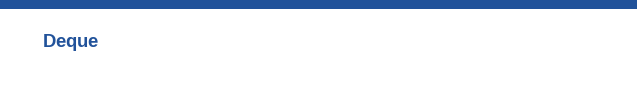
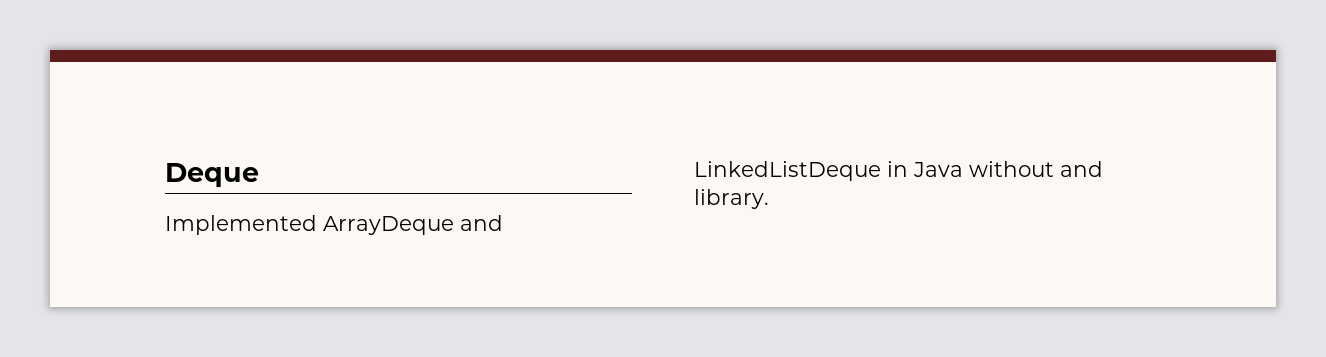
+ Implemented ArrayDeque and LinkedListDeque in Java without and library.

